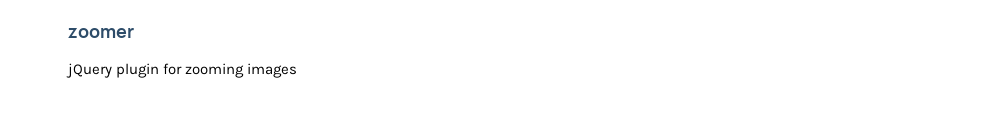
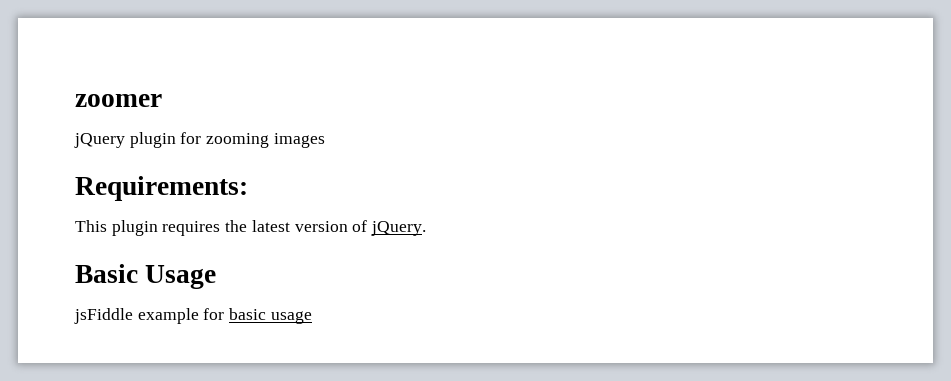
+ Requirements:
+ This plugin requires the latest version of jQuery.
+ Basic Usage
+ jsFiddle example for basic usage

